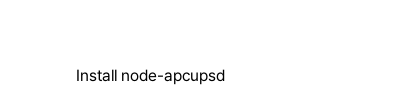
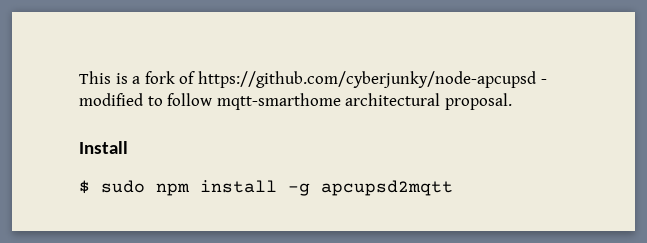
- Install node-apcupsd
+ This is a fork of https://github.com/cyberjunky/node-apcupsd - modified to follow mqtt-smarthome architectural proposal.
+ Install
+ $ sudo npm install -g apcupsd2mqtt

